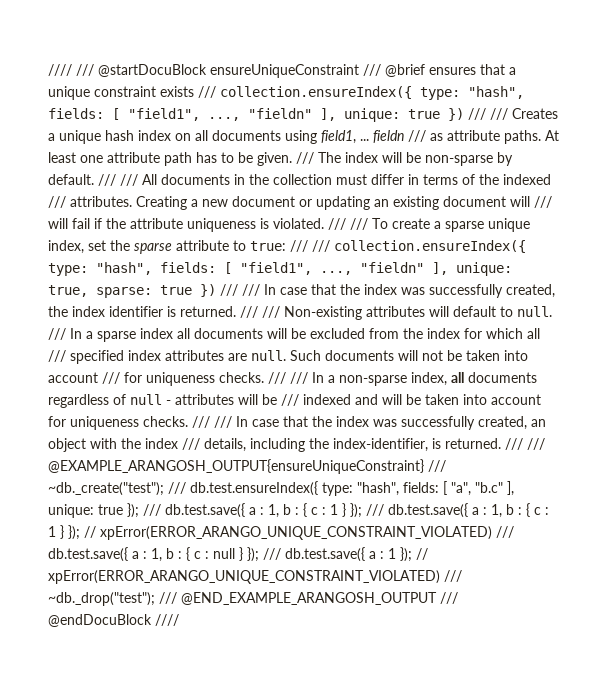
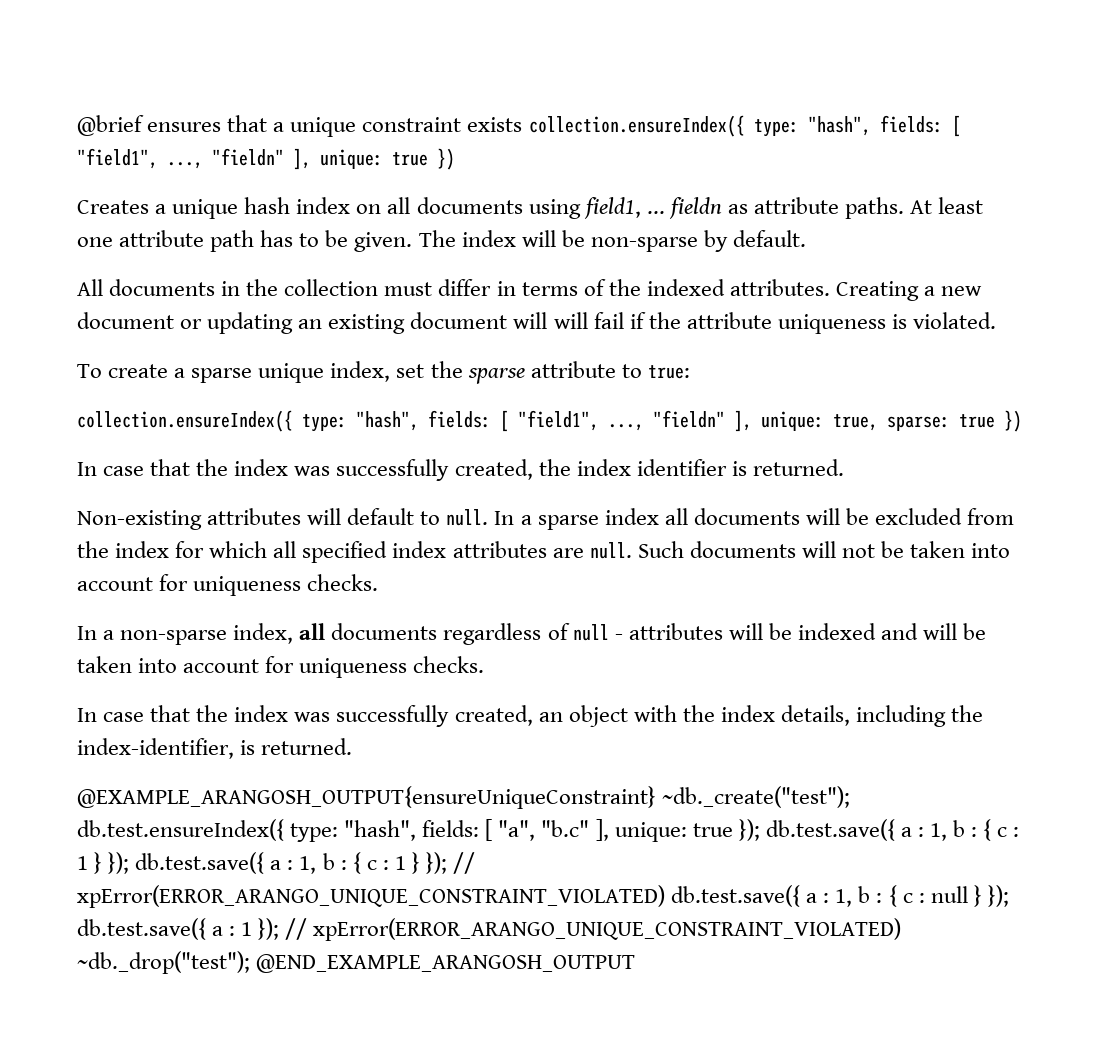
- //// /// @startDocuBlock ensureUniqueConstraint /// @brief ensures that a unique constraint exists /// collection.ensureIndex({ type: "hash", fields: [ "field1", ..., "fieldn" ], unique: true }) /// /// Creates a unique hash index on all documents using field1, ... fieldn /// as attribute paths.
+ @brief ensures that a unique constraint exists collection.ensureIndex({ type: "hash", fields: [ "field1", ..., "fieldn" ], unique: true })
+ Creates a unique hash index on all documents using field1, ... fieldn as attribute paths.
- /// The index will be non-sparse by default. /// /// All documents in the collection must differ in terms of the indexed /// attributes.
+ The index will be non-sparse by default.
+ All documents in the collection must differ in terms of the indexed attributes.
- Creating a new document or updating an existing document will /// will fail if the attribute uniqueness is violated. /// /// To create a sparse unique index, set the sparse attribute to true: /// /// collection.ensureIndex({ type:
+ Creating a new document or updating an existing document will will fail if the attribute uniqueness is violated.
+ To create a sparse unique index, set the sparse attribute to true:
+ collection.ensureIndex({ type:
- true, sparse: true }) /// /// In case that the index was successfully created, the index identifier is returned. /// /// Non-existing attributes will default to null.
+ true, sparse: true })
+ In case that the index was successfully created, the index identifier is returned.
+ Non-existing attributes will default to null.
- /// In a sparse index all documents will be excluded from the index for which all /// specified index attributes are null.
+ In a sparse index all documents will be excluded from the index for which all specified index attributes are null.
- Such documents will not be taken into account /// for uniqueness checks. /// /// In a non-sparse index, all documents regardless of null - attributes will be /// indexed and will be taken into account for uniqueness checks. /// /// In case that the index was successfully created, an object with the index /// details, including the index-identifier, is returned. /// /// @EXAMPLE_ARANGOSH_OUTPUT{ensureUniqueConstraint} /// ~db._create("test"); /// db.test.ensureIndex({ type:
+ Such documents will not be taken into account for uniqueness checks.
+ In a non-sparse index, all documents regardless of null - attributes will be indexed and will be taken into account for uniqueness checks.
+ In case that the index was successfully created, an object with the index details, including the index-identifier, is returned.
+ @EXAMPLE_ARANGOSH_OUTPUT{ensureUniqueConstraint} ~db._create("test"); db.test.ensureIndex({ type:
- true }); /// db.test.save({ a :
+ true }); db.test.save({ a :
- 1 } }); /// db.test.save({ a :
+ 1 } }); db.test.save({ a :
- // xpError(ERROR_ARANGO_UNIQUE_CONSTRAINT_VIOLATED) /// db.test.save({ a :
+ // xpError(ERROR_ARANGO_UNIQUE_CONSTRAINT_VIOLATED) db.test.save({ a :
- null } }); /// db.test.save({ a :
+ null } }); db.test.save({ a :
- // xpError(ERROR_ARANGO_UNIQUE_CONSTRAINT_VIOLATED) /// ~db._drop("test"); /// @END_EXAMPLE_ARANGOSH_OUTPUT /// @endDocuBlock ////
+ // xpError(ERROR_ARANGO_UNIQUE_CONSTRAINT_VIOLATED) ~db._drop("test"); @END_EXAMPLE_ARANGOSH_OUTPUT

